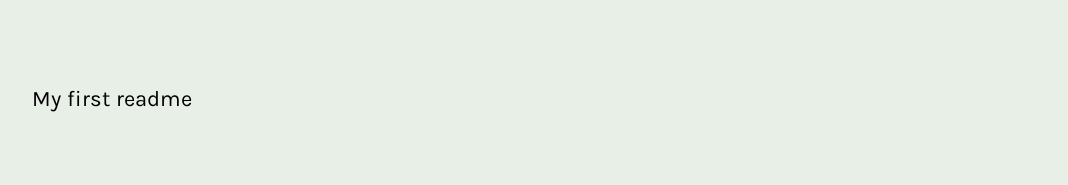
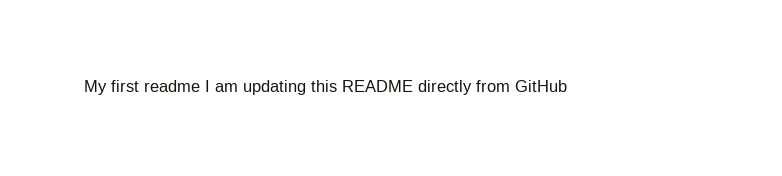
- My first readme
+ My first readme I am updating this README directly from GitHub

